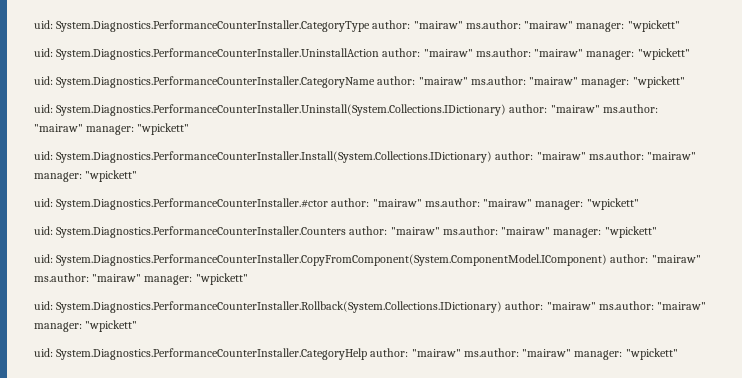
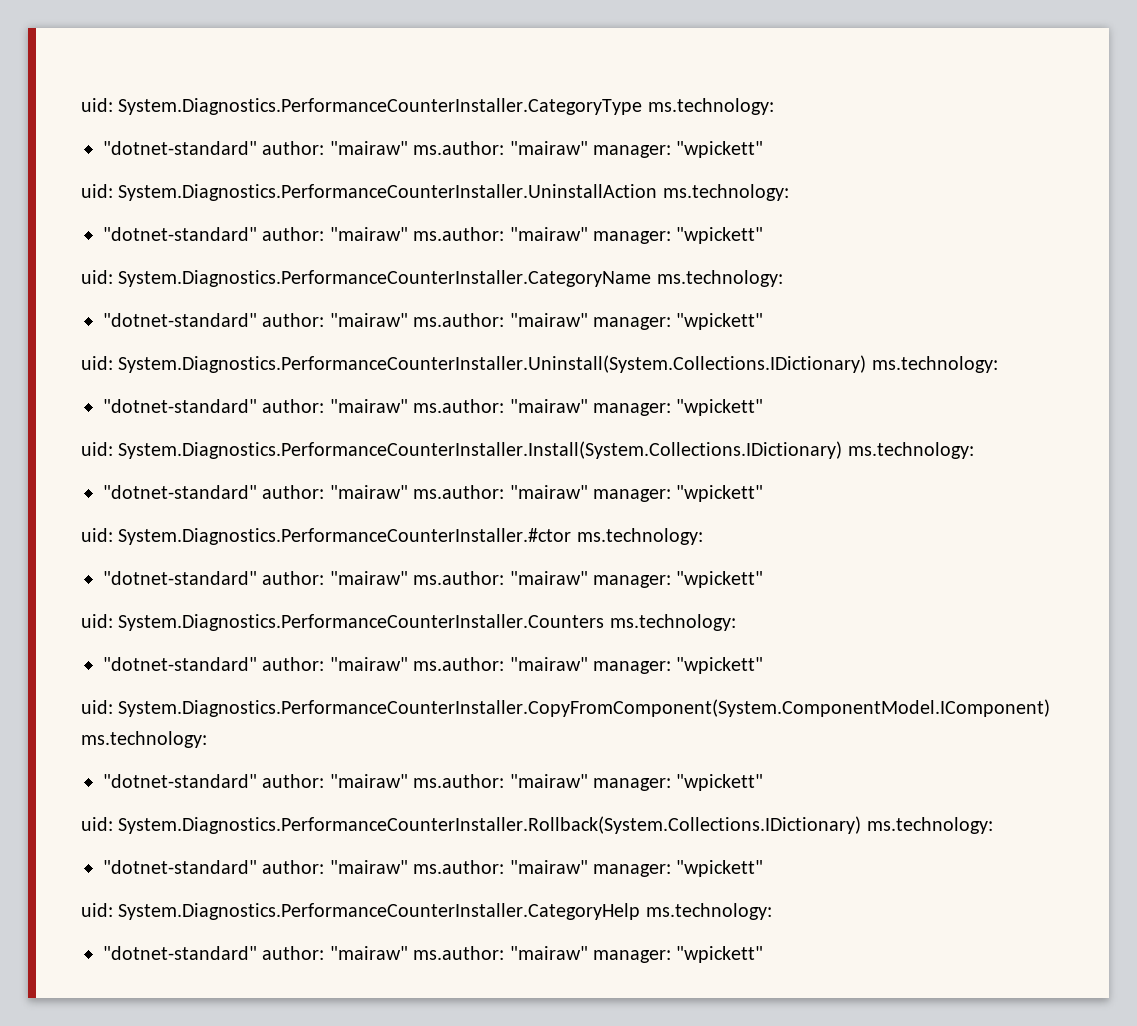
- uid: System.Diagnostics.PerformanceCounterInstaller.CategoryType author: "mairaw" ms.author: "mairaw" manager: "wpickett"
+ uid: System.Diagnostics.PerformanceCounterInstaller.CategoryType ms.technology:
+ "dotnet-standard" author: "mairaw" ms.author: "mairaw" manager: "wpickett"
- uid: System.Diagnostics.PerformanceCounterInstaller.UninstallAction author: "mairaw" ms.author: "mairaw" manager: "wpickett"
+ uid: System.Diagnostics.PerformanceCounterInstaller.UninstallAction ms.technology:
+ "dotnet-standard" author: "mairaw" ms.author: "mairaw" manager: "wpickett"
- uid: System.Diagnostics.PerformanceCounterInstaller.CategoryName author: "mairaw" ms.author: "mairaw" manager: "wpickett"
+ uid: System.Diagnostics.PerformanceCounterInstaller.CategoryName ms.technology:
+ "dotnet-standard" author: "mairaw" ms.author: "mairaw" manager: "wpickett"
- uid: System.Diagnostics.PerformanceCounterInstaller.Uninstall(System.Collections.IDictionary) author: "mairaw" ms.author: "mairaw" manager: "wpickett"
+ uid: System.Diagnostics.PerformanceCounterInstaller.Uninstall(System.Collections.IDictionary) ms.technology:
+ "dotnet-standard" author: "mairaw" ms.author: "mairaw" manager: "wpickett"
- uid: System.Diagnostics.PerformanceCounterInstaller.Install(System.Collections.IDictionary) author: "mairaw" ms.author: "mairaw" manager: "wpickett"
+ uid: System.Diagnostics.PerformanceCounterInstaller.Install(System.Collections.IDictionary) ms.technology:
+ "dotnet-standard" author: "mairaw" ms.author: "mairaw" manager: "wpickett"
- uid: System.Diagnostics.PerformanceCounterInstaller.#ctor author: "mairaw" ms.author: "mairaw" manager: "wpickett"
+ uid: System.Diagnostics.PerformanceCounterInstaller.#ctor ms.technology:
+ "dotnet-standard" author: "mairaw" ms.author: "mairaw" manager: "wpickett"
- uid: System.Diagnostics.PerformanceCounterInstaller.Counters author: "mairaw" ms.author: "mairaw" manager: "wpickett"
+ uid: System.Diagnostics.PerformanceCounterInstaller.Counters ms.technology:
+ "dotnet-standard" author: "mairaw" ms.author: "mairaw" manager: "wpickett"
- uid: System.Diagnostics.PerformanceCounterInstaller.CopyFromComponent(System.ComponentModel.IComponent) author: "mairaw" ms.author: "mairaw" manager: "wpickett"
+ uid: System.Diagnostics.PerformanceCounterInstaller.CopyFromComponent(System.ComponentModel.IComponent) ms.technology:
+ "dotnet-standard" author: "mairaw" ms.author: "mairaw" manager: "wpickett"
- uid: System.Diagnostics.PerformanceCounterInstaller.Rollback(System.Collections.IDictionary) author: "mairaw" ms.author: "mairaw" manager: "wpickett"
+ uid: System.Diagnostics.PerformanceCounterInstaller.Rollback(System.Collections.IDictionary) ms.technology:
+ "dotnet-standard" author: "mairaw" ms.author: "mairaw" manager: "wpickett"
- uid: System.Diagnostics.PerformanceCounterInstaller.CategoryHelp author: "mairaw" ms.author: "mairaw" manager: "wpickett"
+ uid: System.Diagnostics.PerformanceCounterInstaller.CategoryHelp ms.technology:
+ "dotnet-standard" author: "mairaw" ms.author: "mairaw" manager: "wpickett"

